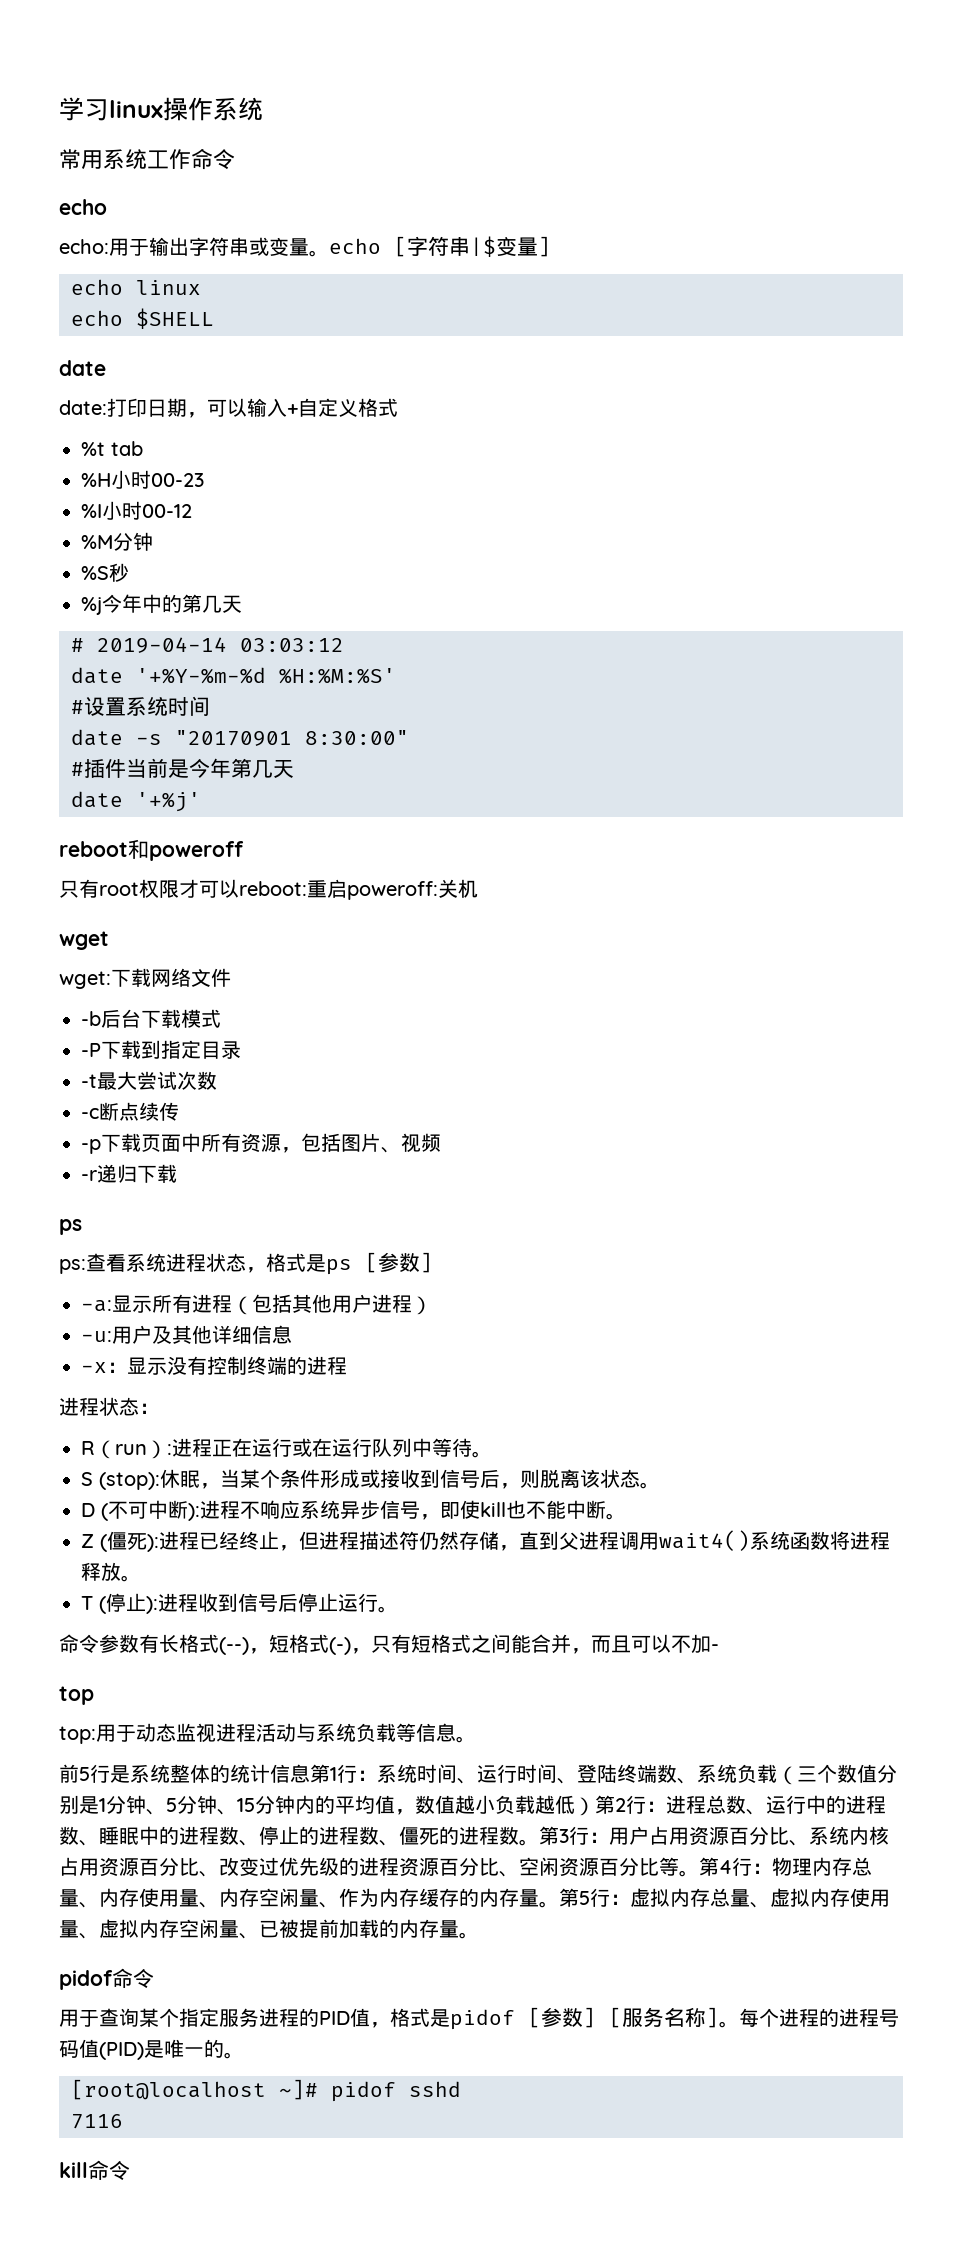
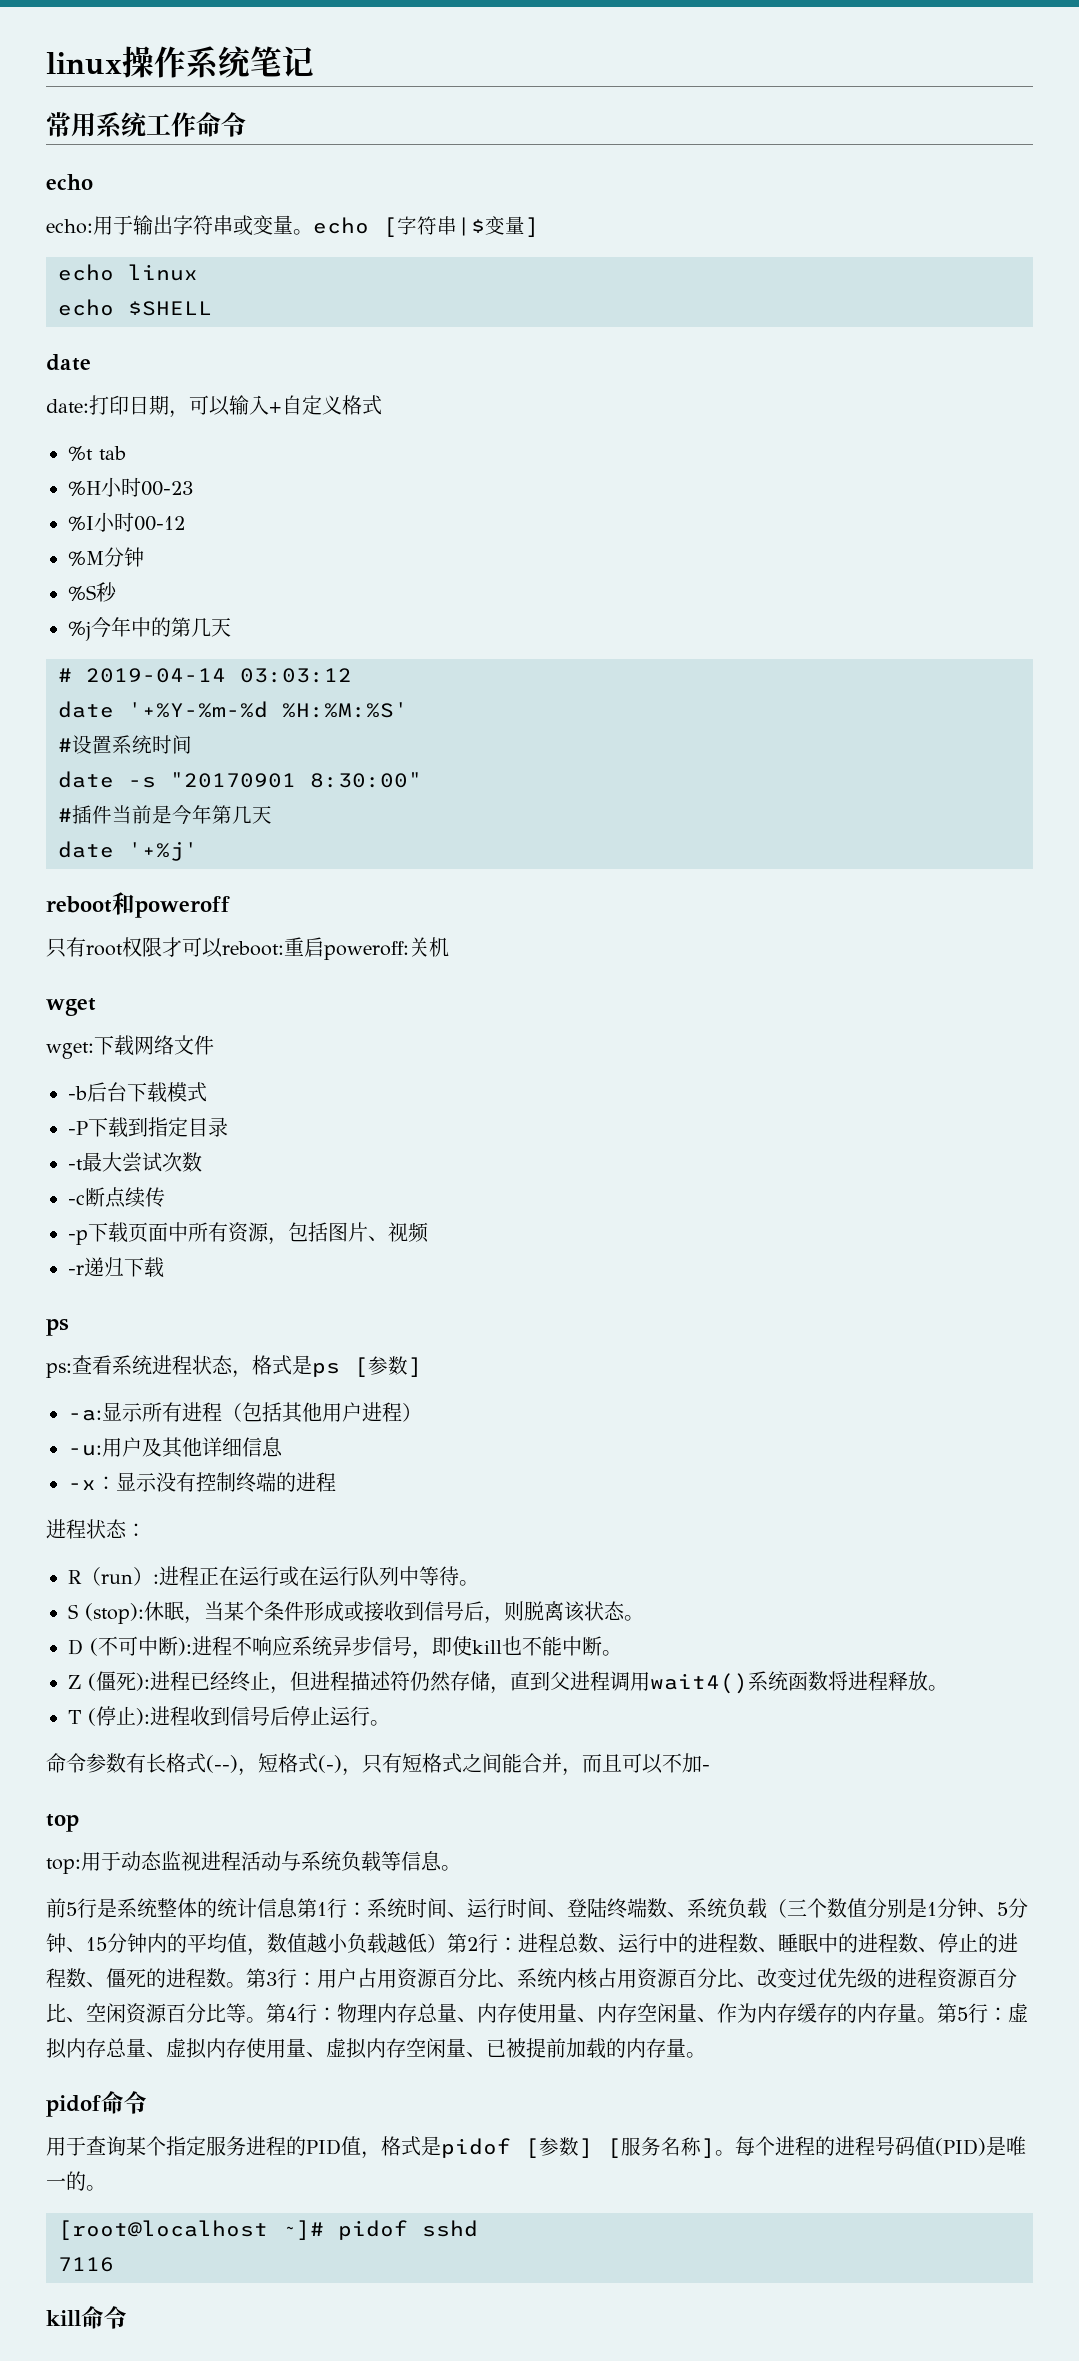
- 学习linux操作系统
+ linux操作系统笔记

